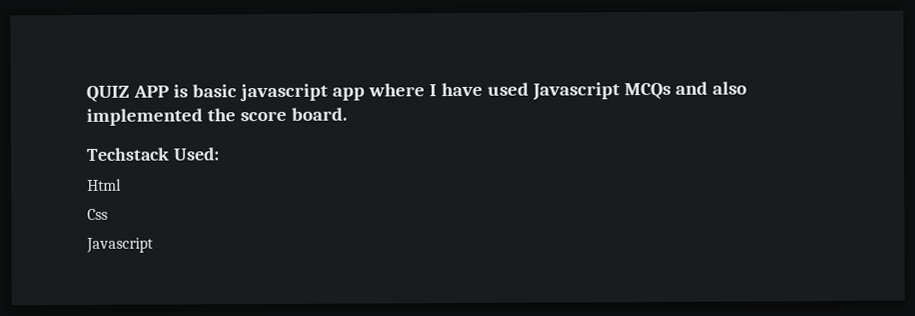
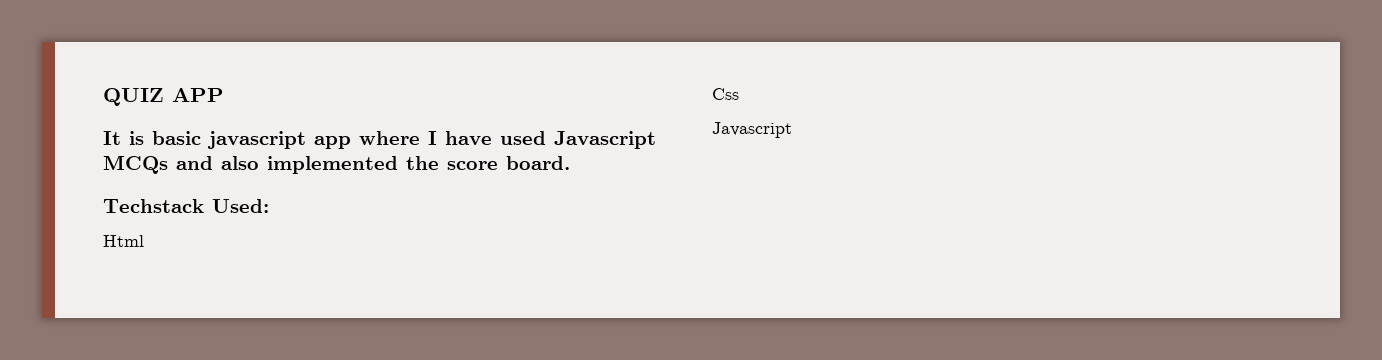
- QUIZ APP is basic javascript app where I have used Javascript MCQs and also implemented the score board.
+ QUIZ APP
+ It is basic javascript app where I have used Javascript MCQs and also implemented the score board.

